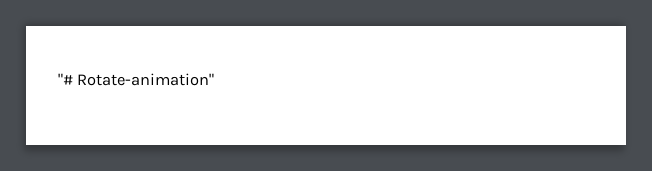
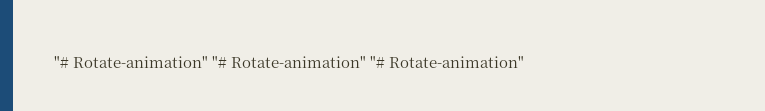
- "# Rotate-animation"
+ "# Rotate-animation" "# Rotate-animation" "# Rotate-animation"

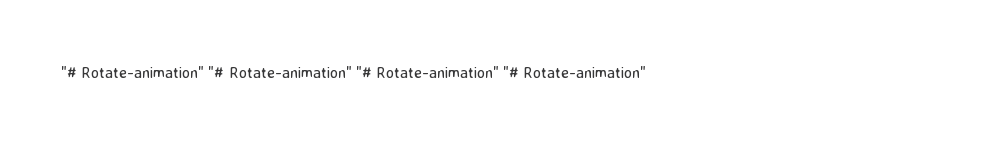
- "# Rotate-animation" "# Rotate-animation" "# Rotate-animation"
+ "# Rotate-animation" "# Rotate-animation" "# Rotate-animation" "# Rotate-animation"

